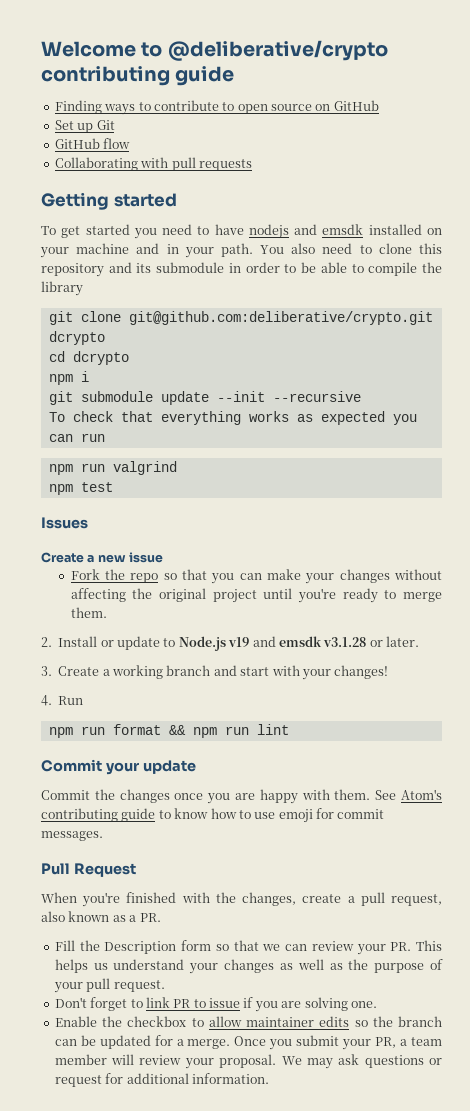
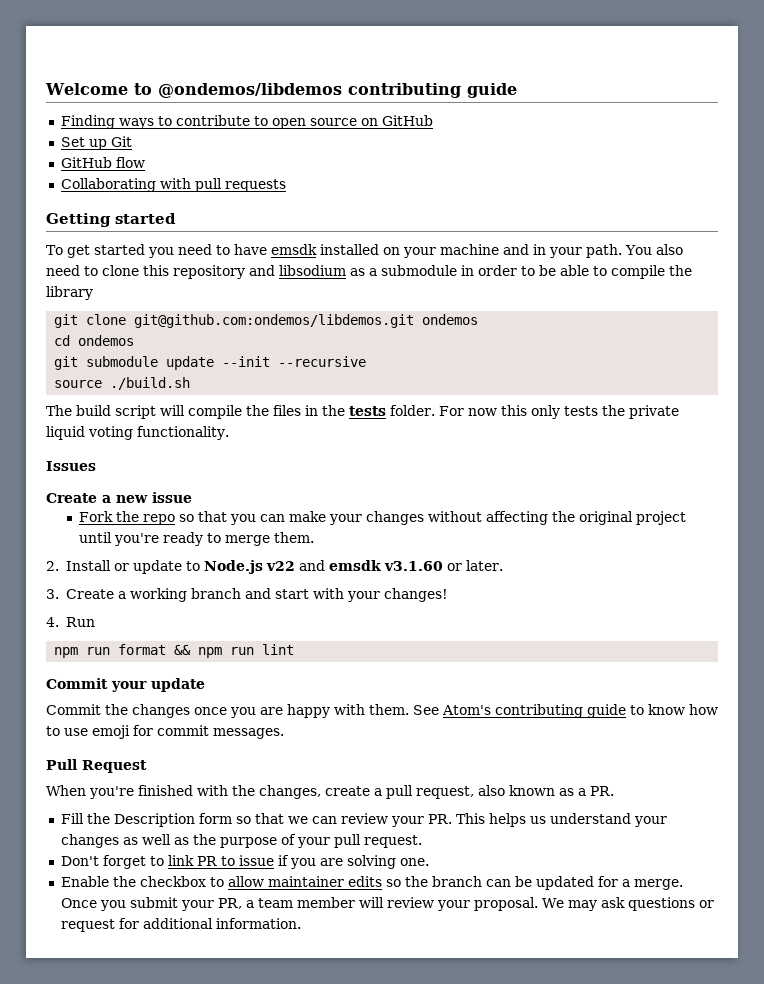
- Welcome to @deliberative/crypto contributing guide
+ Welcome to @ondemos/libdemos contributing guide
- To get started you need to have nodejs and emsdk installed on your machine and in your path.
+ To get started you need to have emsdk installed on your machine and in your path.
- You also need to clone this repository and its submodule in order to be able to compile the library
+ You also need to clone this repository and libsodium as a submodule in order to be able to compile the library
- git clone git@github.com:deliberative/crypto.git dcrypto
+ git clone git@github.com:ondemos/libdemos.git ondemos
- cd dcrypto
- npm i
+ cd ondemos
- To check that everything works as expected you can run
- npm run valgrind
- npm test
+ source ./build.sh
+ The build script will compile the files in the tests folder. For now this only tests the private liquid voting functionality.
- 2. Install or update to Node.js v19 and emsdk v3.1.28 or later.
+ 2. Install or update to Node.js v22 and emsdk v3.1.60 or later.

